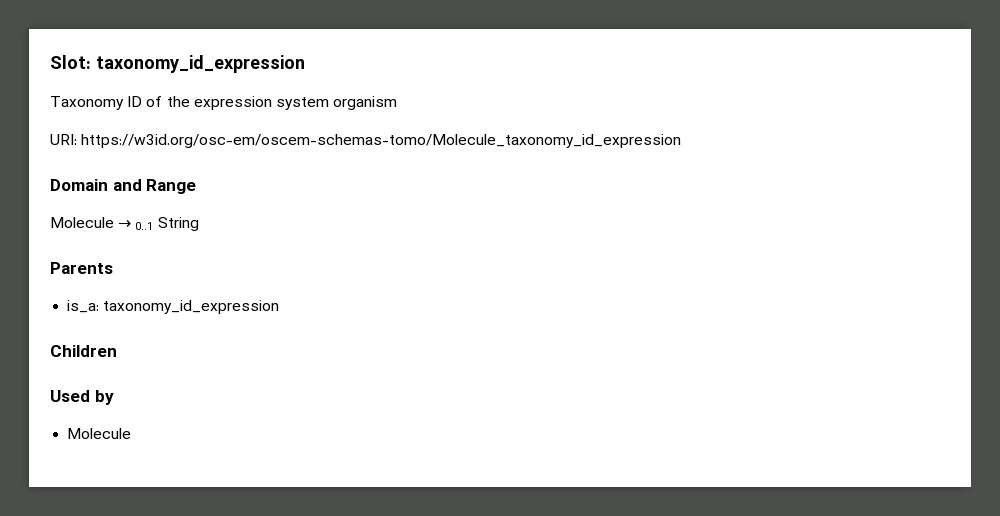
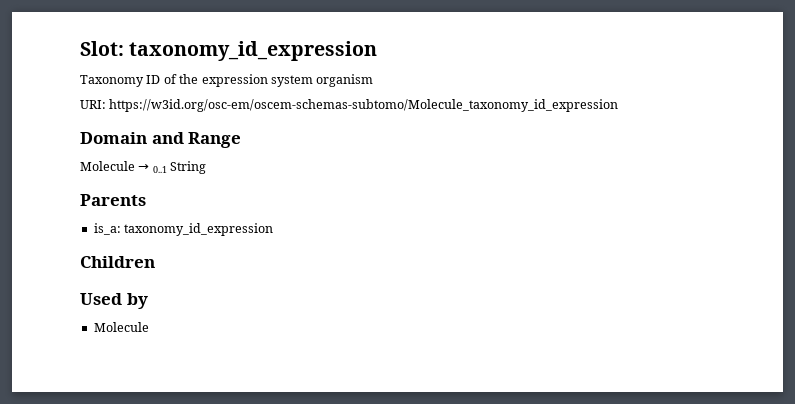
- URI: https://w3id.org/osc-em/oscem-schemas-tomo/Molecule_taxonomy_id_expression
+ URI: https://w3id.org/osc-em/oscem-schemas-subtomo/Molecule_taxonomy_id_expression

